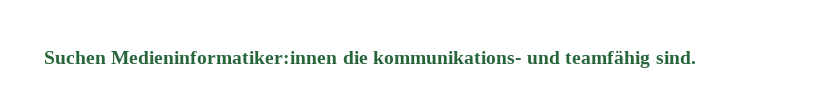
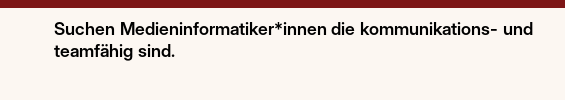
- Suchen Medieninformatiker:innen die kommunikations- und teamfähig sind.
+ Suchen Medieninformatiker*innen die kommunikations- und teamfähig sind.

